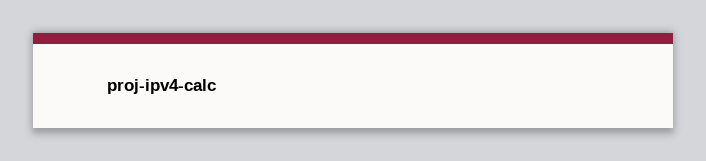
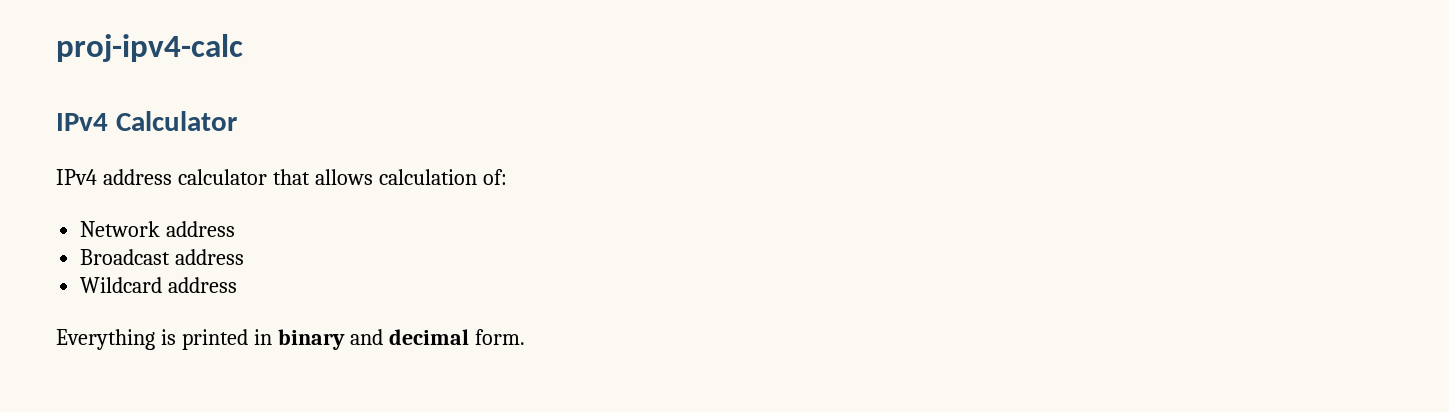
+ IPv4 Calculator
+ IPv4 address calculator that allows calculation of:
+ Network address
+ Broadcast address
+ Wildcard address
+ Everything is printed in binary and decimal form.

